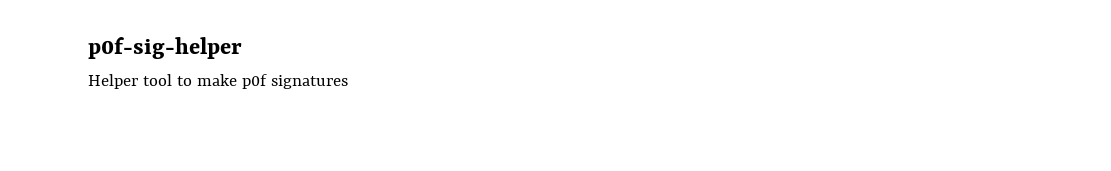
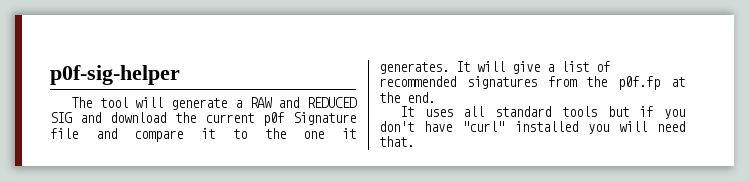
- Helper tool to make p0f signatures
+ The tool will generate a RAW and REDUCED SIG and download the current p0f Signature file and compare it to the one it generates. It will give a list of recommended signatures from the p0f.fp at the end.
+ It uses all standard tools but if you don't have "curl" installed you will need that.

